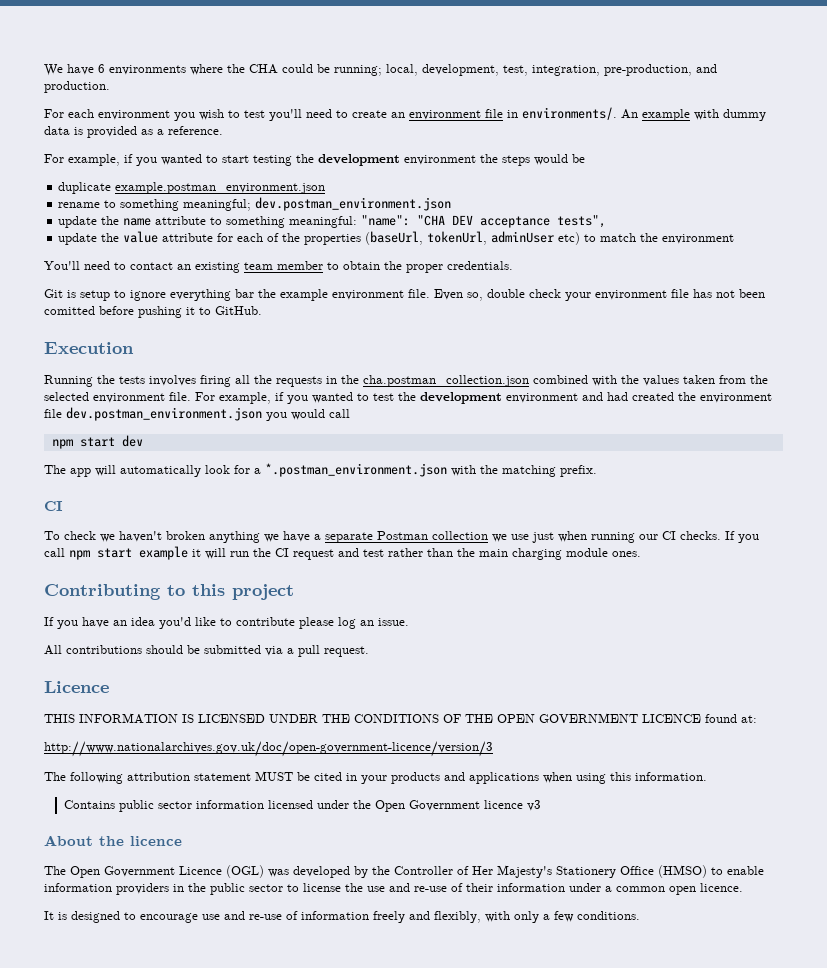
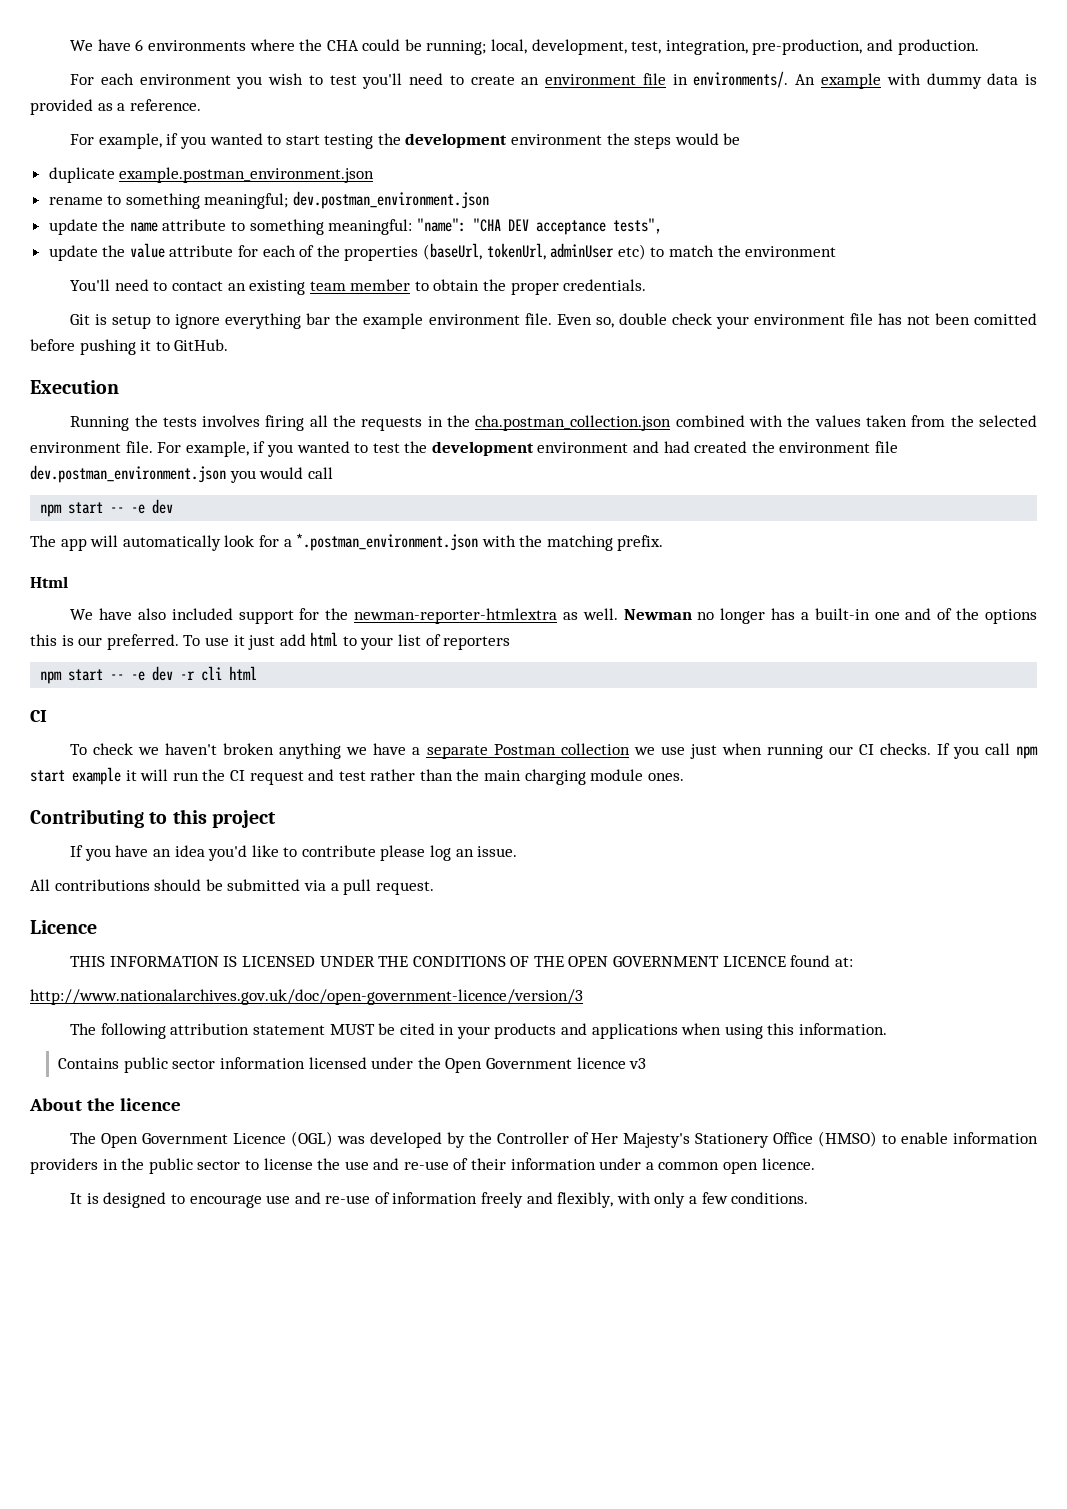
  For example, if you wanted to test the development environment and had created the environment file dev.postman_environment.json you would call
- npm start dev
+ npm start -- -e dev
+ Html
+ We have also included support for the newman-reporter-htmlextra as well. Newman no longer has a built-in one and of the options this is our preferred. To use it just add html to your list of reporters
+ npm start -- -e dev -r cli html

